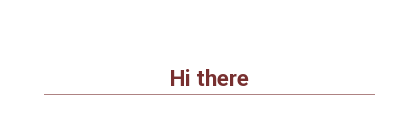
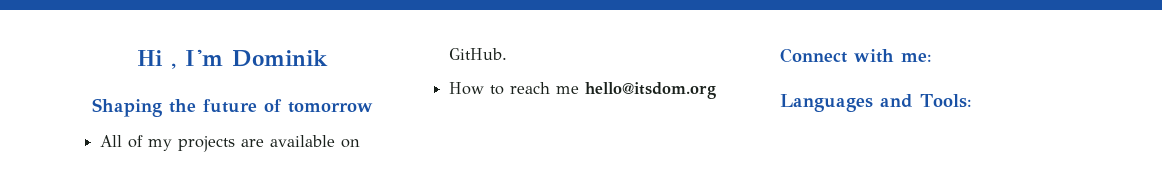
- Hi there
+ Hi , I'm Dominik
+ Shaping the future of tomorrow
+ All of my projects are available on GitHub.
+ How to reach me hello@itsdom.org
+ Connect with me:
+ Languages and Tools:

